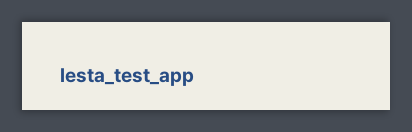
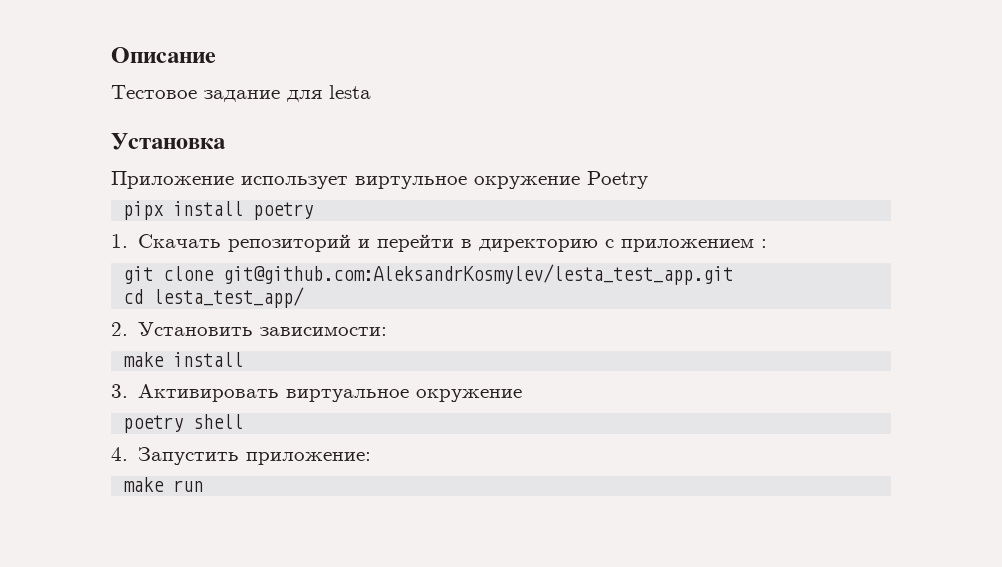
- lesta_test_app
+ Описание
+ Тестовое задание для lesta
+ Установка
+ Приложение использует виртульное окружение Poetry
+ pipx install poetry
+ 1. Скачать репозиторий и перейти в директорию с приложением :
+ git clone git@github.com:AleksandrKosmylev/lesta_test_app.git
+ cd lesta_test_app/
+ 2. Установить зависимости:
+ make install
+ 3. Активировать виртуальное окружение
+ poetry shell
+ 4. Запустить приложение:
+ make run

